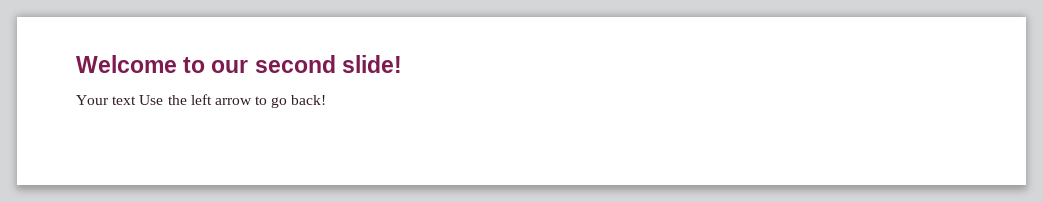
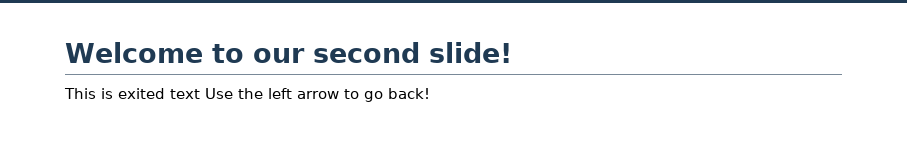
- Your text Use the left arrow to go back!
+ This is exited text Use the left arrow to go back!

